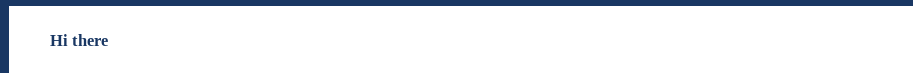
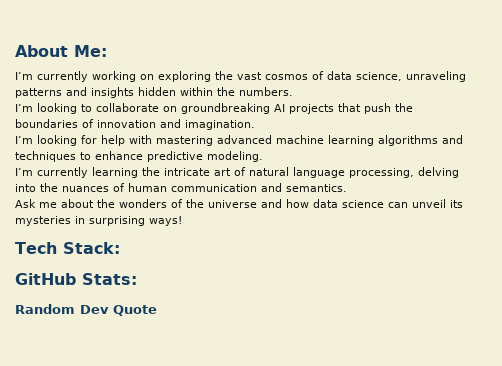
- Hi there
+ About Me:
+ I’m currently working on exploring the vast cosmos of data science, unraveling patterns and insights hidden within the numbers.
+ I’m looking to collaborate on groundbreaking AI projects that push the boundaries of innovation and imagination.
+ I’m looking for help with mastering advanced machine learning algorithms and techniques to enhance predictive modeling.
+ I’m currently learning the intricate art of natural language processing, delving into the nuances of human communication and semantics.
+ Ask me about the wonders of the universe and how data science can unveil its mysteries in surprising ways!
+ Tech Stack:
+ GitHub Stats:
+ Random Dev Quote

